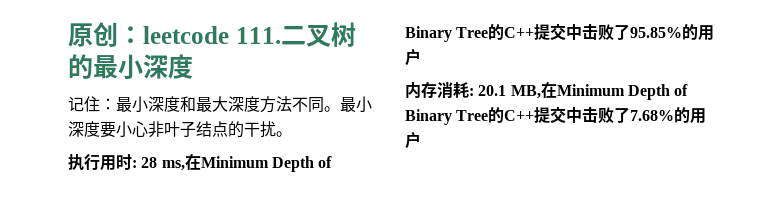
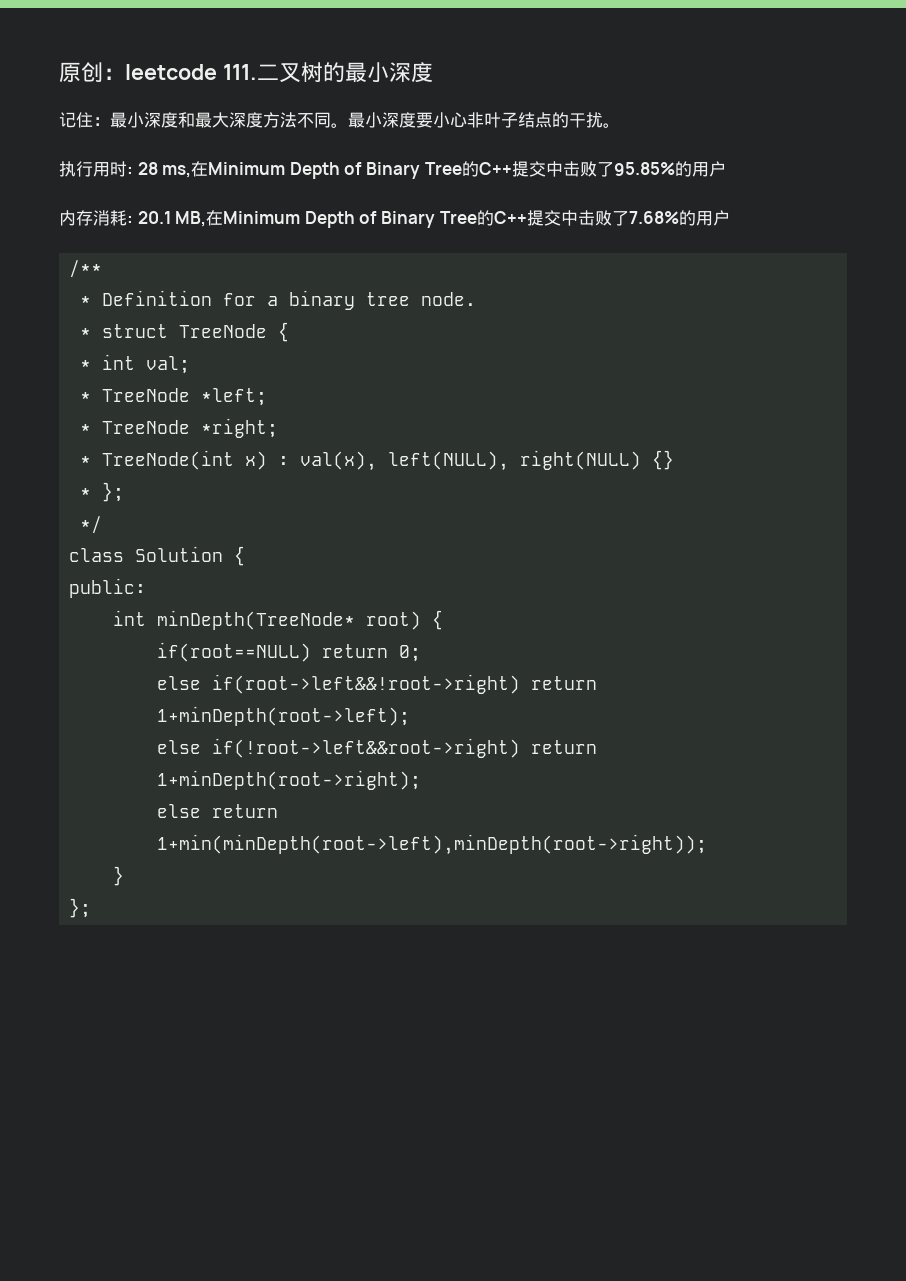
+ /**
+ * Definition for a binary tree node.
+ * struct TreeNode {
+ * int val;
+ * TreeNode *left;
+ * TreeNode *right;
+ * TreeNode(int x) : val(x), left(NULL), right(NULL) {}
+ * };
+ */
+ class Solution {
+ public:
+ int minDepth(TreeNode* root) {
+ if(root==NULL) return 0;
+ else if(root->left&&!root->right) return 1+minDepth(root->left);
+ else if(!root->left&&root->right) return 1+minDepth(root->right);
+ else return 1+min(minDepth(root->left),minDepth(root->right));
+ }
+ };

